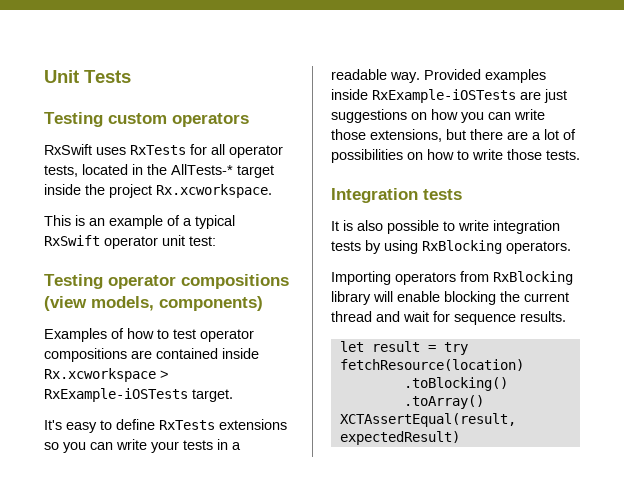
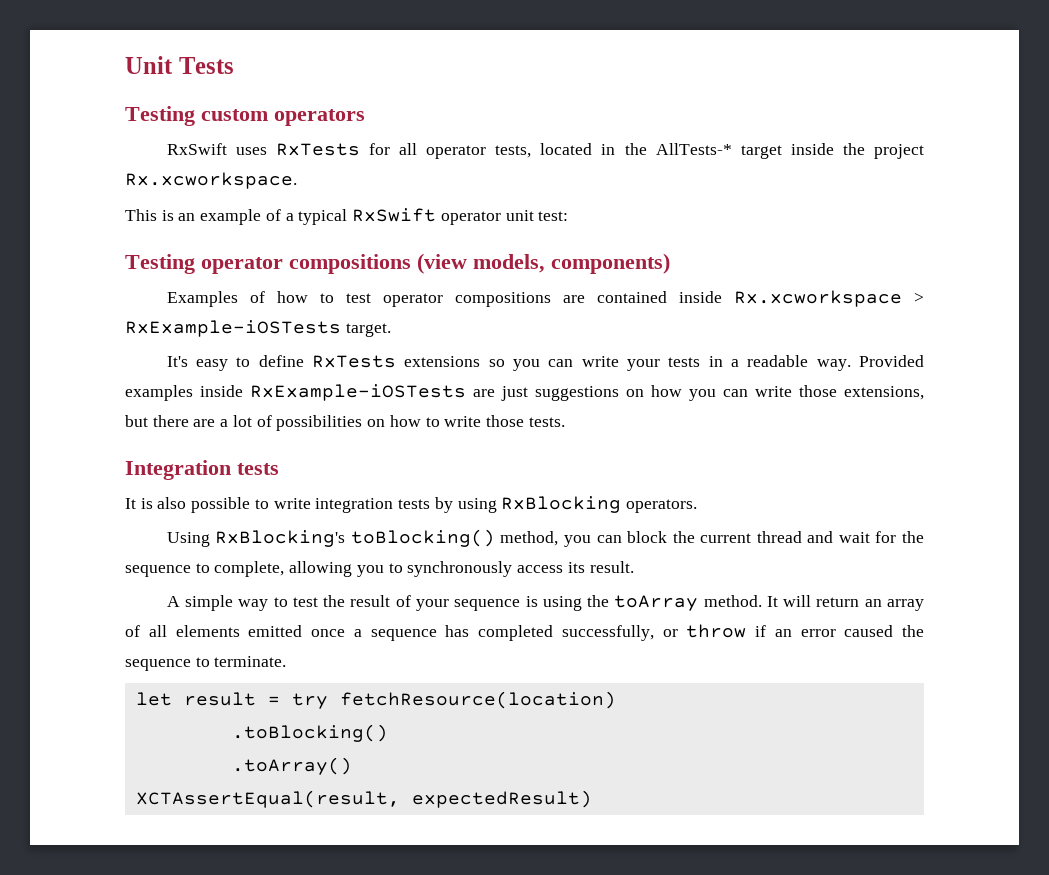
- Importing operators from RxBlocking library will enable blocking the current thread and wait for sequence results.
+ Using RxBlocking's toBlocking() method, you can block the current thread and wait for the sequence to complete, allowing you to synchronously access its result.
+ A simple way to test the result of your sequence is using the toArray method. It will return an array of all elements emitted once a sequence has completed successfully, or throw if an error caused the sequence to terminate.

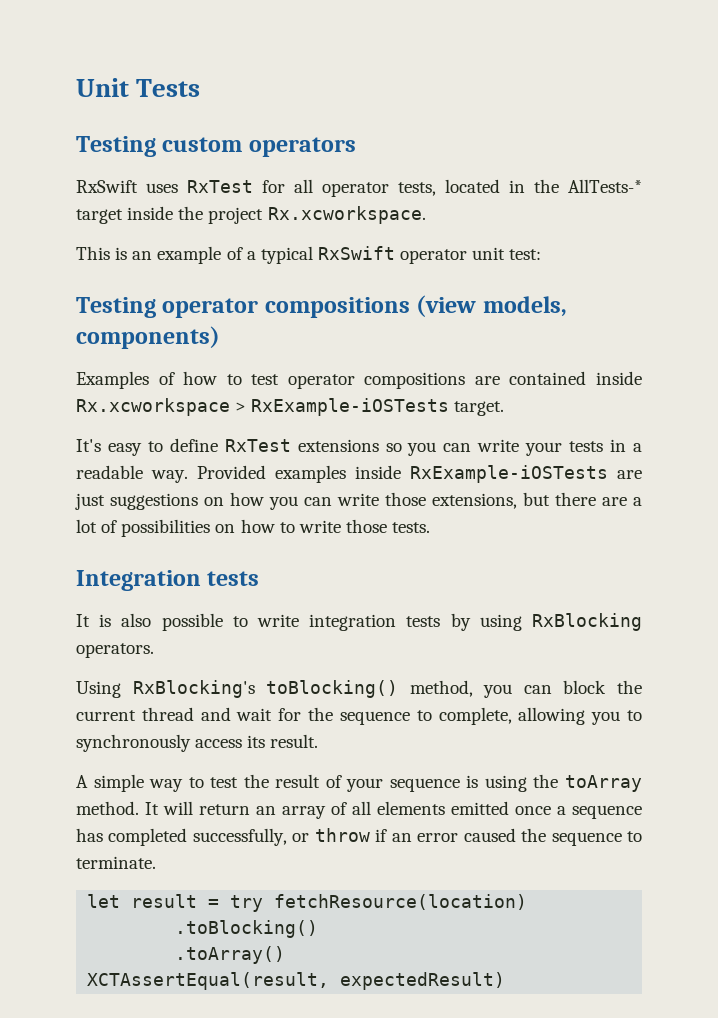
- RxSwift uses RxTests for all operator tests, located in the AllTests-* target inside the project Rx.xcworkspace.
+ RxSwift uses RxTest for all operator tests, located in the AllTests-* target inside the project Rx.xcworkspace.
- It's easy to define RxTests extensions so you can write your tests in a readable way.
+ It's easy to define RxTest extensions so you can write your tests in a readable way.

